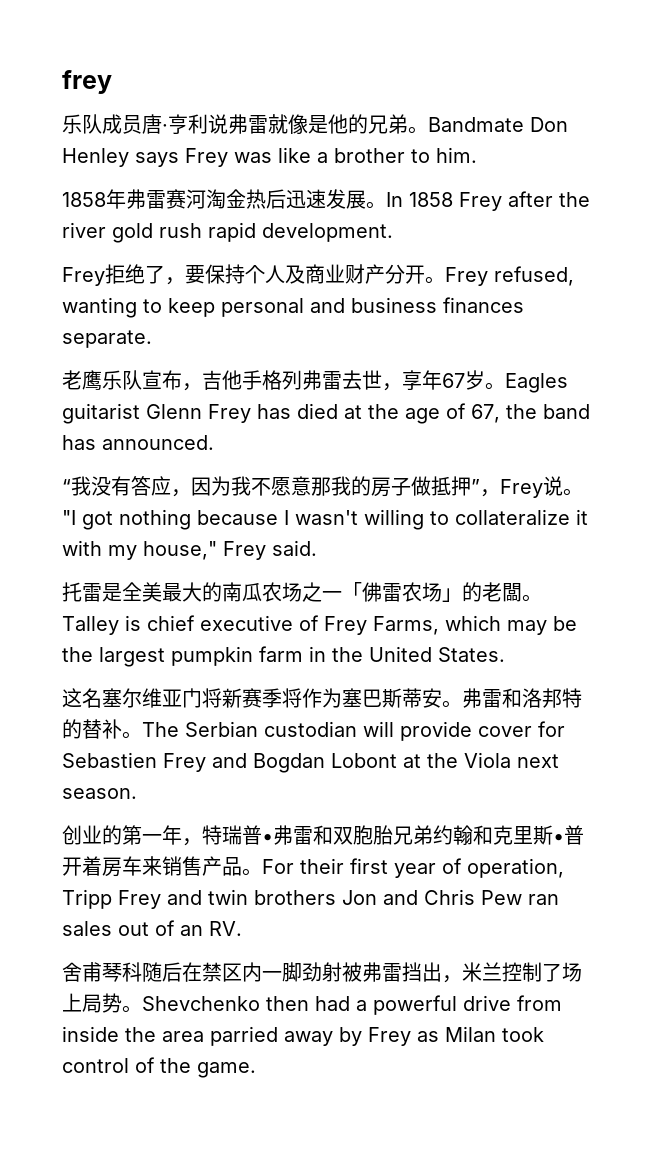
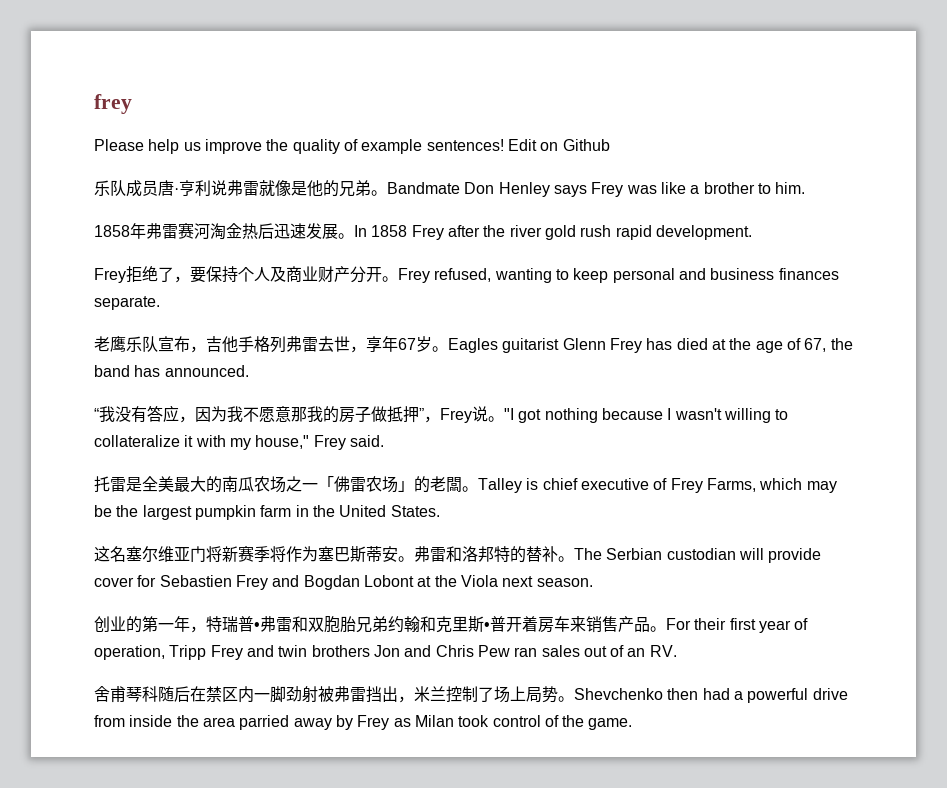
+ Please help us improve the quality of example sentences! Edit on Github

